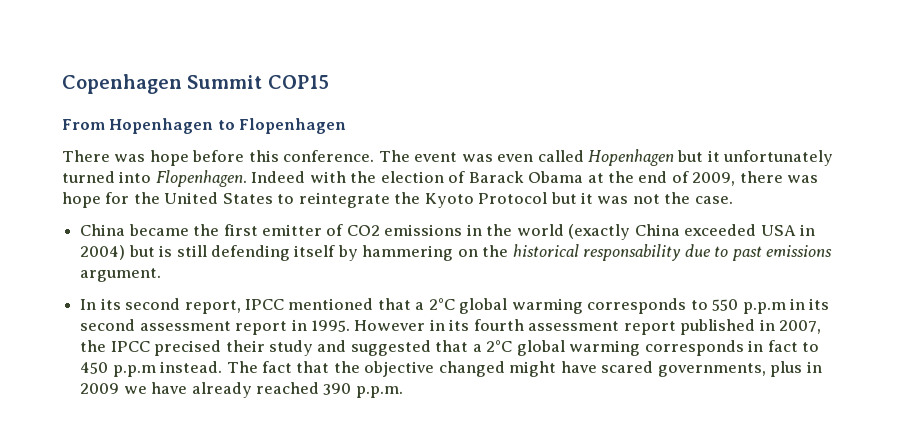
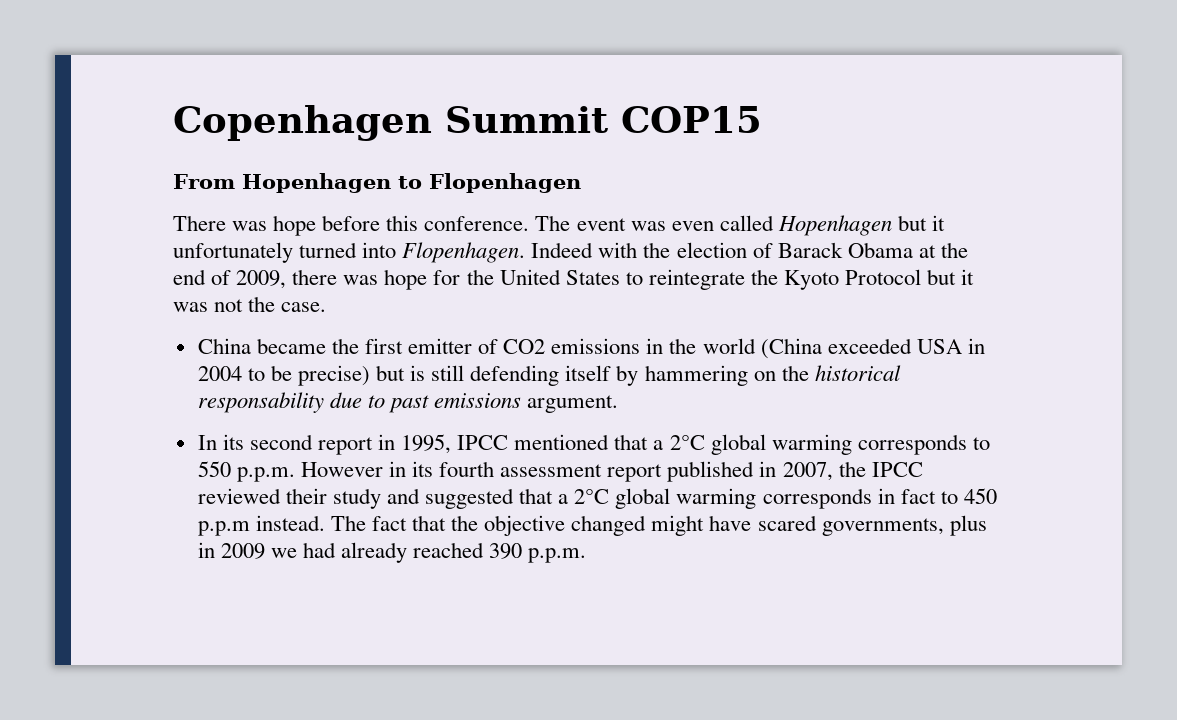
- China became the first emitter of CO2 emissions in the world (exactly China exceeded USA in 2004) but is still defending itself by hammering on the historical responsability due to past emissions argument.
+ China became the first emitter of CO2 emissions in the world (China exceeded USA in 2004 to be precise) but is still defending itself by hammering on the historical responsability due to past emissions argument.
- In its second report, IPCC mentioned that a 2°C global warming corresponds to 550 p.p.m in its second assessment report in 1995. However in its fourth assessment report published in 2007, the IPCC precised their study and suggested that a 2°C global warming corresponds in fact to 450 p.p.m instead.
+ In its second report in 1995, IPCC mentioned that a 2°C global warming corresponds to 550 p.p.m. However in its fourth assessment report published in 2007, the IPCC reviewed their study and suggested that a 2°C global warming corresponds in fact to 450 p.p.m instead.
- The fact that the objective changed might have scared governments, plus in 2009 we have already reached 390 p.p.m.
+ The fact that the objective changed might have scared governments, plus in 2009 we had already reached 390 p.p.m.

